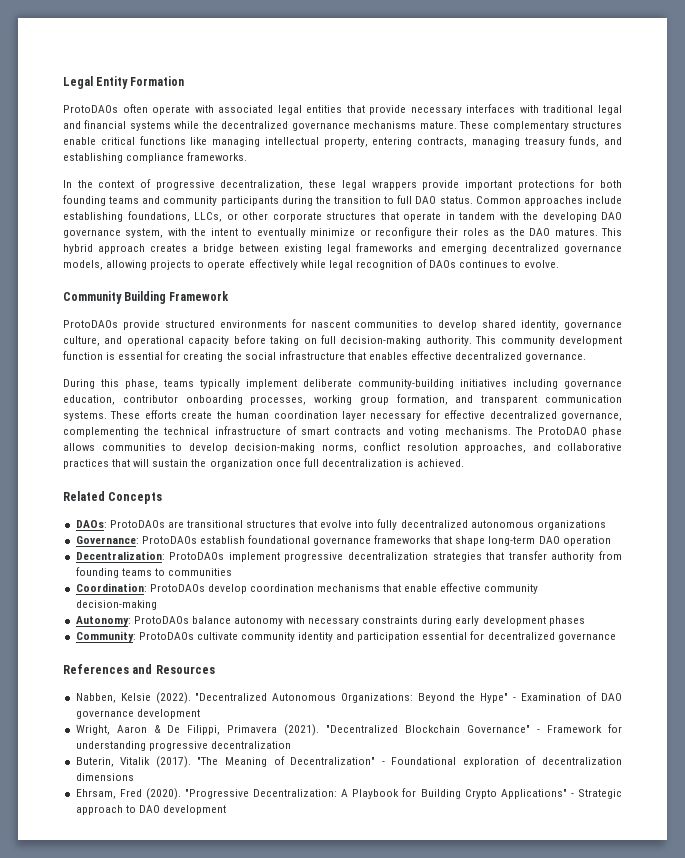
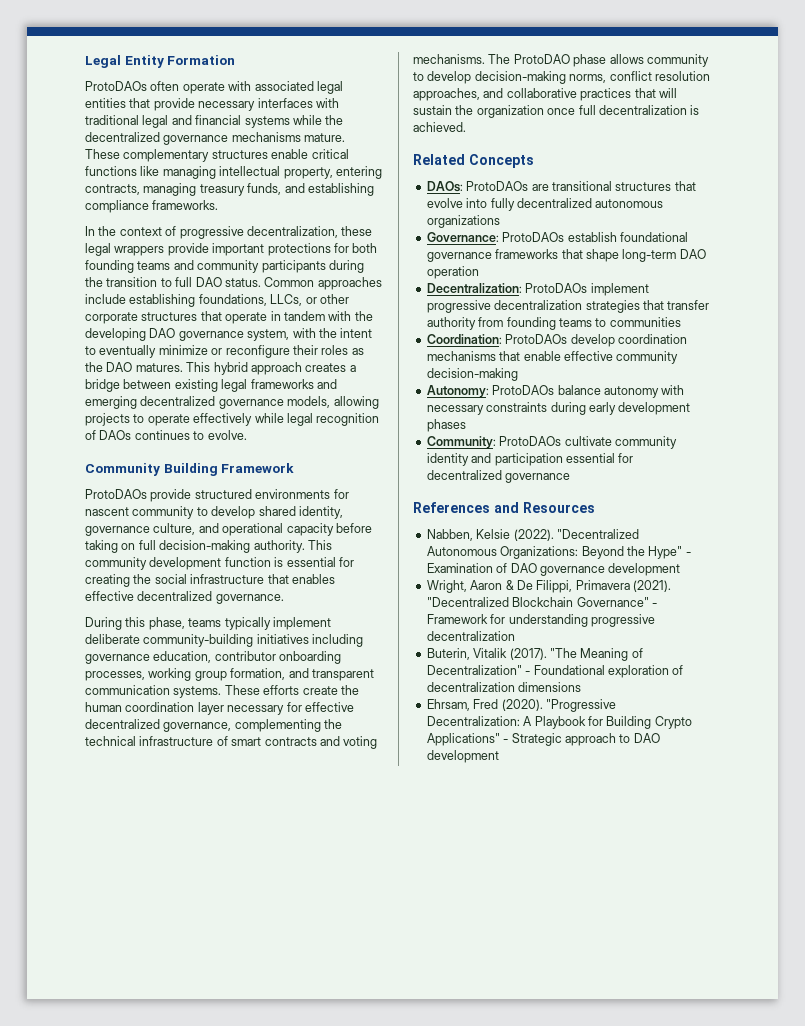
- ProtoDAOs provide structured environments for nascent communities to develop shared identity, governance culture, and operational capacity before taking on full decision-making authority.
+ ProtoDAOs provide structured environments for nascent community to develop shared identity, governance culture, and operational capacity before taking on full decision-making authority.
- The ProtoDAO phase allows communities to develop decision-making norms, conflict resolution approaches, and collaborative practices that will sustain the organization once full decentralization is achieved.
+ The ProtoDAO phase allows community to develop decision-making norms, conflict resolution approaches, and collaborative practices that will sustain the organization once full decentralization is achieved.

